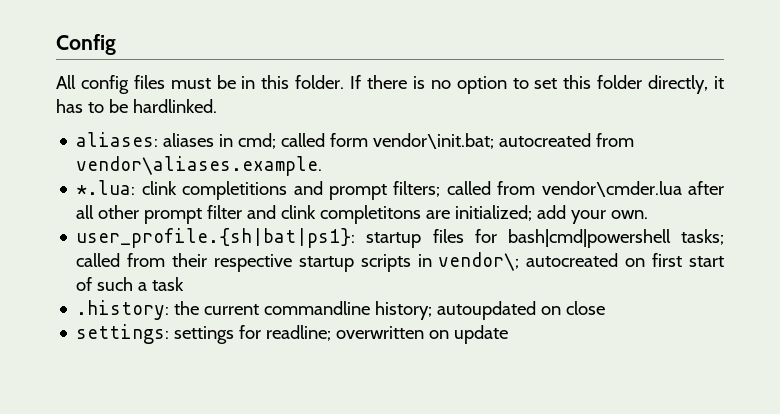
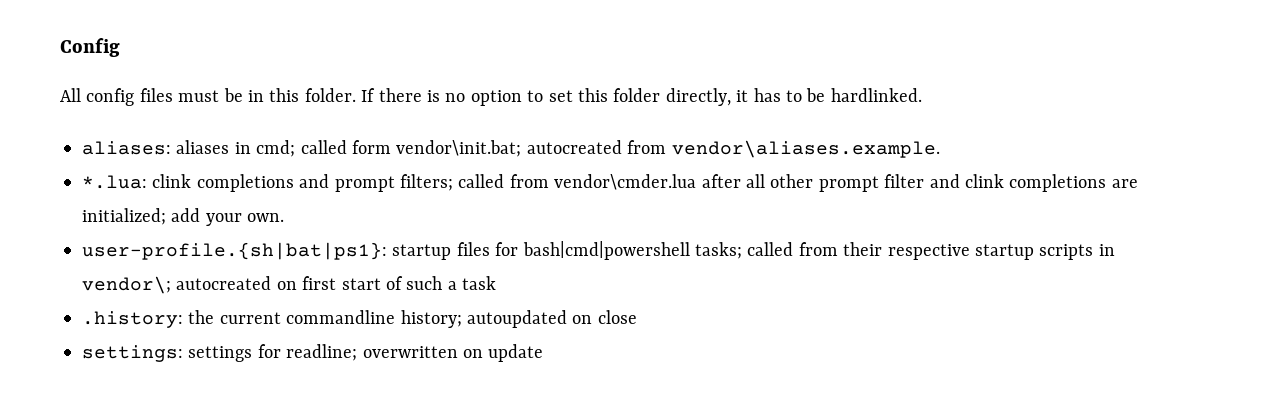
- *.lua: clink completitions and prompt filters; called from vendor\cmder.lua after all other prompt filter and clink completitons are initialized; add your own.
+ *.lua: clink completions and prompt filters; called from vendor\cmder.lua after all other prompt filter and clink completions are initialized; add your own.
- user_profile.{sh|bat|ps1}: startup files for bash|cmd|powershell tasks; called from their respective startup scripts in vendor\; autocreated on first start of such a task
+ user-profile.{sh|bat|ps1}: startup files for bash|cmd|powershell tasks; called from their respective startup scripts in vendor\; autocreated on first start of such a task

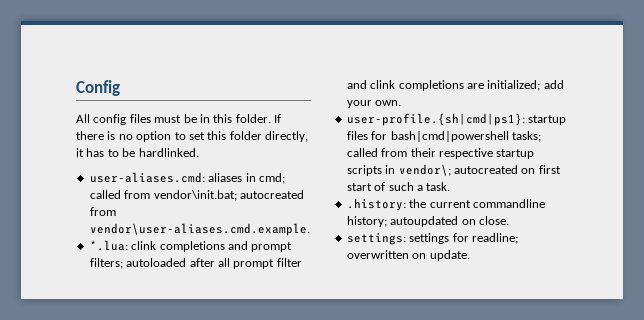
- aliases: aliases in cmd; called form vendor\init.bat; autocreated from vendor\aliases.example.
+ user-aliases.cmd: aliases in cmd; called from vendor\init.bat; autocreated from vendor\user-aliases.cmd.example.
- *.lua: clink completions and prompt filters; called from vendor\cmder.lua after all other prompt filter and clink completions are initialized; add your own.
+ *.lua: clink completions and prompt filters; autoloaded after all prompt filter and clink completions are initialized; add your own.
- user-profile.{sh|bat|ps1}: startup files for bash|cmd|powershell tasks; called from their respective startup scripts in vendor\; autocreated on first start of such a task
+ user-profile.{sh|cmd|ps1}: startup files for bash|cmd|powershell tasks; called from their respective startup scripts in vendor\; autocreated on first start of such a task.
- .history: the current commandline history; autoupdated on close
+ .history: the current commandline history; autoupdated on close.
- settings: settings for readline; overwritten on update
+ settings: settings for readline; overwritten on update.

